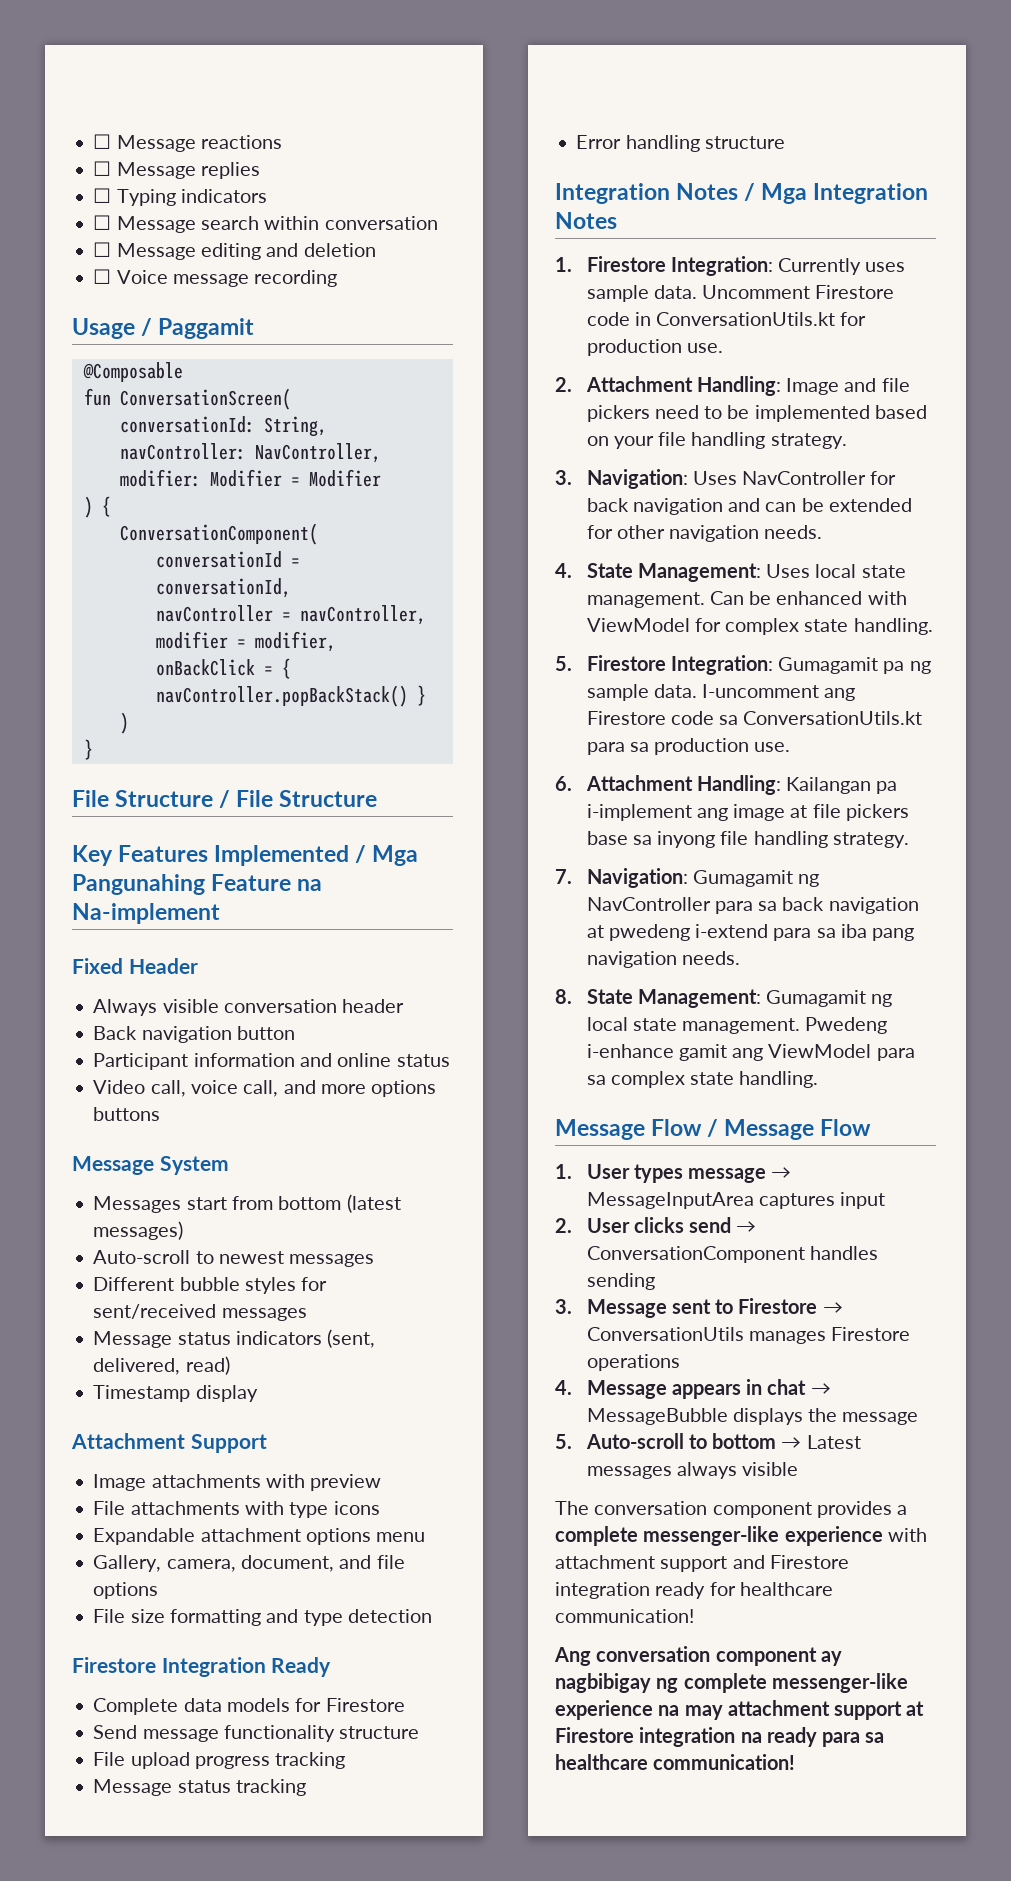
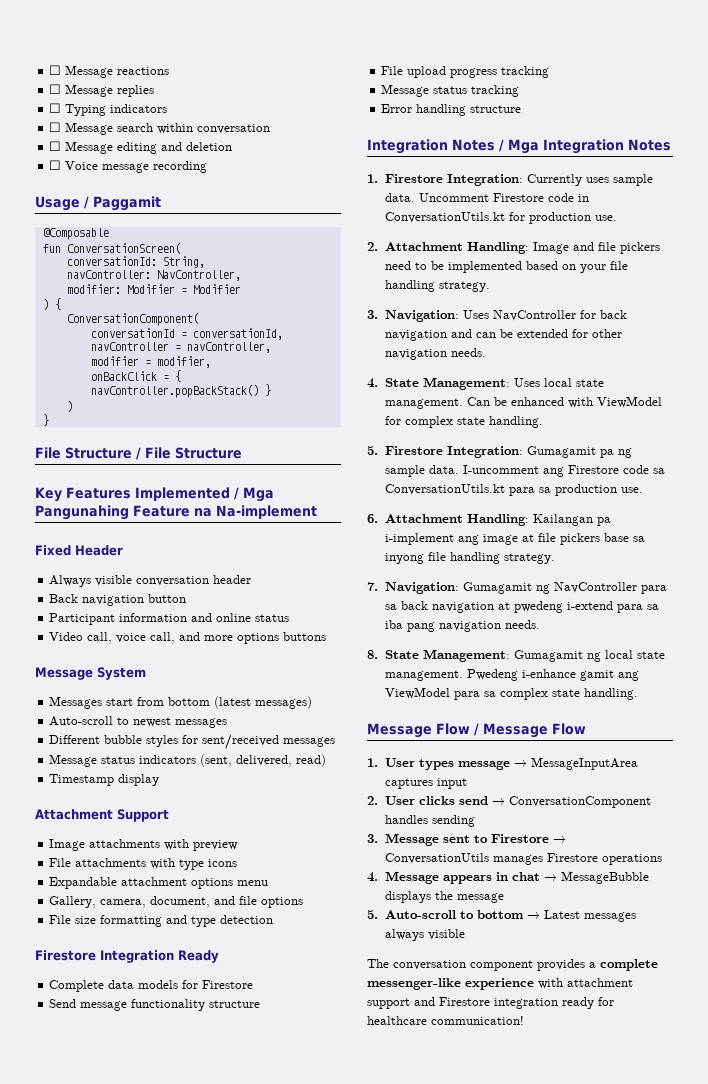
- Ang conversation component ay nagbibigay ng complete messenger-like experience na may attachment support at Firestore integration na ready para sa healthcare communication!

